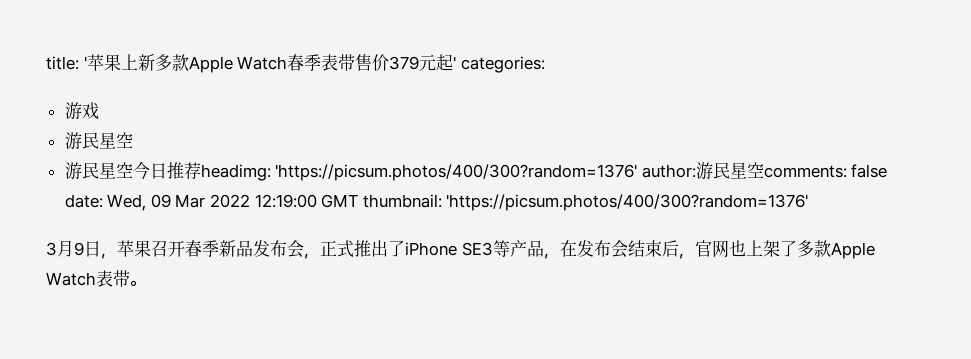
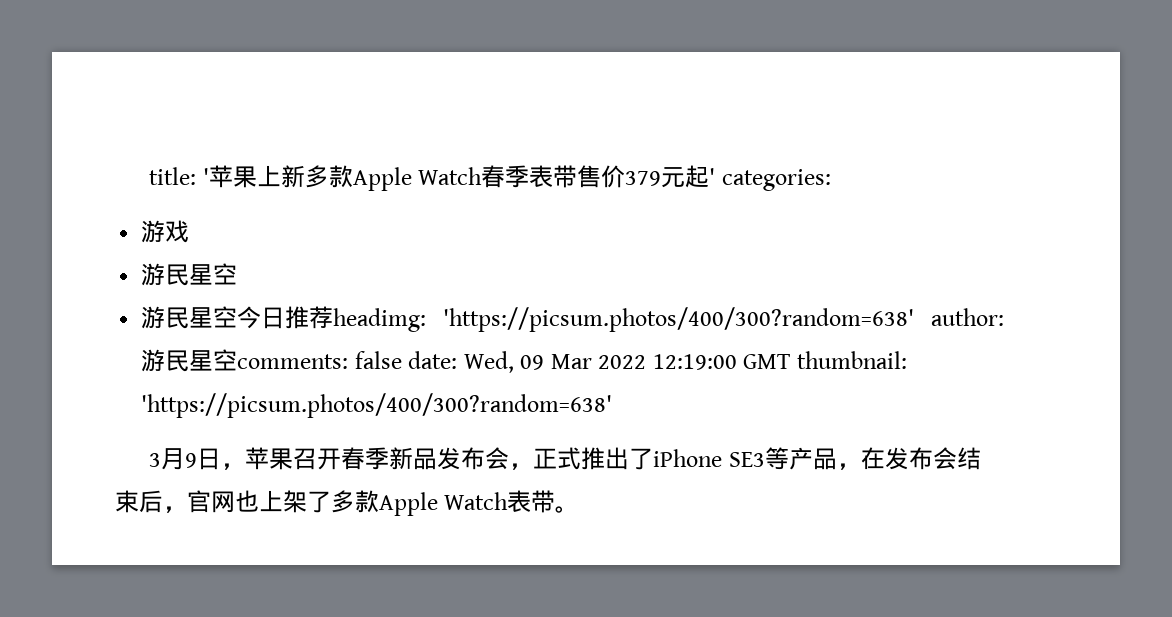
- 游民星空今日推荐headimg: 'https://picsum.photos/400/300?random=1376' author:游民星空comments: false date: Wed, 09 Mar 2022 12:19:00 GMT thumbnail: 'https://picsum.photos/400/300?random=1376'
+ 游民星空今日推荐headimg: 'https://picsum.photos/400/300?random=638' author:游民星空comments: false date: Wed, 09 Mar 2022 12:19:00 GMT thumbnail: 'https://picsum.photos/400/300?random=638'

